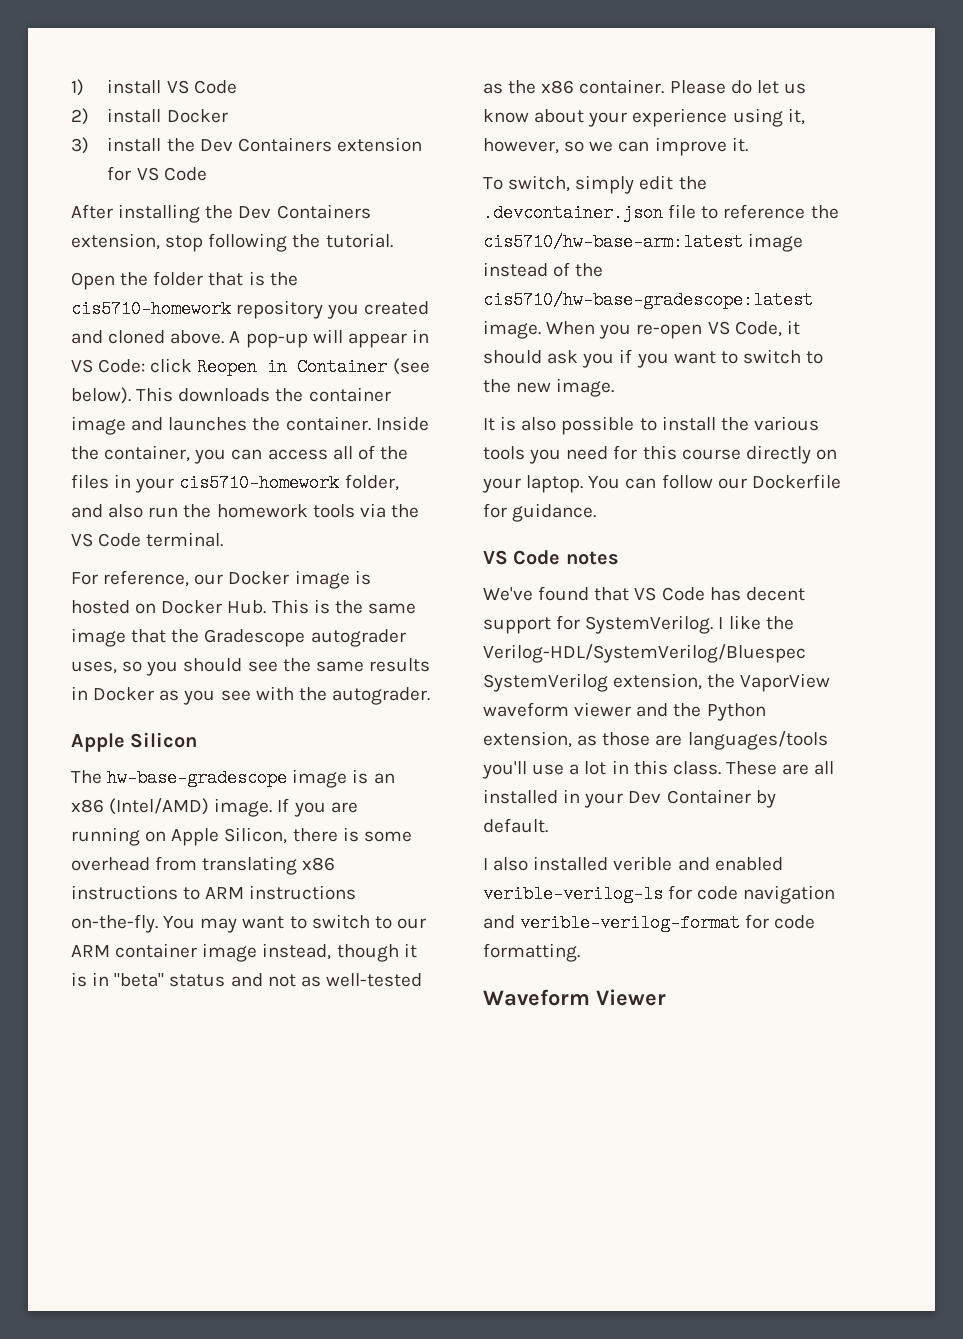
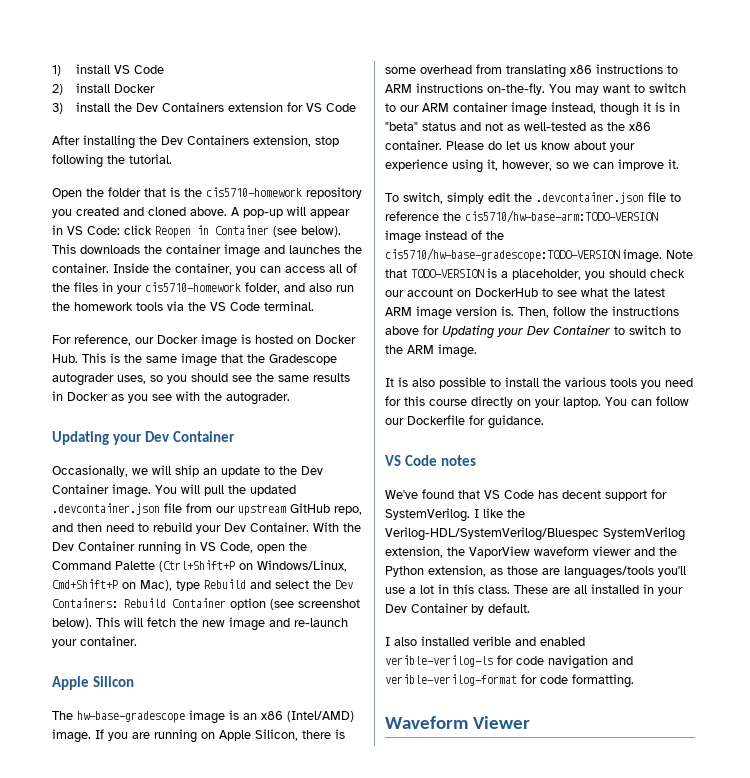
  For reference, our Docker image is hosted on Docker Hub. This is the same image that the Gradescope autograder uses, so you should see the same results in Docker as you see with the autograder.
+ Updating your Dev Container
+ Occasionally, we will ship an update to the Dev Container image. You will pull the updated .devcontainer.json file from our upstream GitHub repo, and then need to rebuild your Dev Container. With the Dev Container running in VS Code, open the Command Palette (Ctrl+Shift+P on Windows/Linux, Cmd+Shift+P on Mac), type Rebuild and select the Dev Containers: Rebuild Container option (see screenshot below). This will fetch the new image and re-launch your container.
- To switch, simply edit the .devcontainer.json file to reference the cis5710/hw-base-arm:latest image instead of the cis5710/hw-base-gradescope:latest image. When you re-open VS Code, it should ask you if you want to switch to the new image.
+ To switch, simply edit the .devcontainer.json file to reference the cis5710/hw-base-arm:TODO-VERSION image instead of the cis5710/hw-base-gradescope:TODO-VERSION image. Note that TODO-VERSION is a placeholder, you should check our account on DockerHub to see what the latest ARM image version is. Then, follow the instructions above for Updating your Dev Container to switch to the ARM image.

